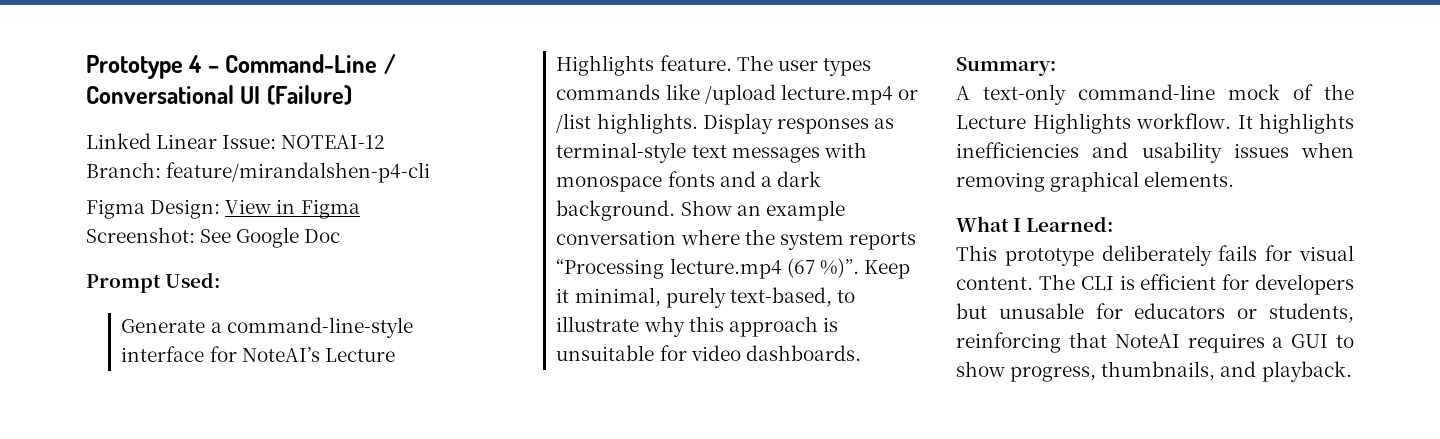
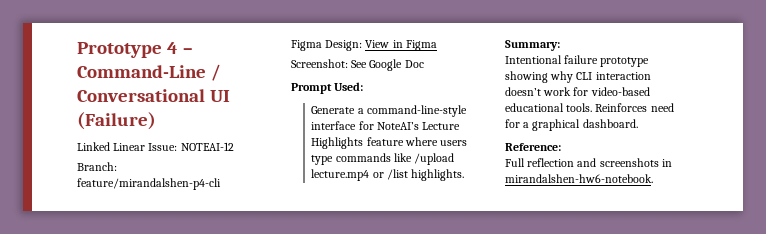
- Generate a command-line-style interface for NoteAI’s Lecture Highlights feature. The user types commands like /upload lecture.mp4 or /list highlights. Display responses as terminal-style text messages with monospace fonts and a dark background. Show an example conversation where the system reports “Processing lecture.mp4 (67 %)”. Keep it minimal, purely text-based, to illustrate why this approach is unsuitable for video dashboards.
+ Generate a command-line-style interface for NoteAI’s Lecture Highlights feature where users type commands like /upload lecture.mp4 or /list highlights.
  Summary:
- A text-only command-line mock of the Lecture Highlights workflow. It highlights inefficiencies and usability issues when removing graphical elements.
- What I Learned:
- This prototype deliberately fails for visual content. The CLI is efficient for developers but unusable for educators or students, reinforcing that NoteAI requires a GUI to show progress, thumbnails, and playback.
+ Intentional failure prototype showing why CLI interaction doesn’t work for video-based educational tools. Reinforces need for a graphical dashboard.
+ Reference:
+ Full reflection and screenshots in mirandalshen-hw6-notebook.

